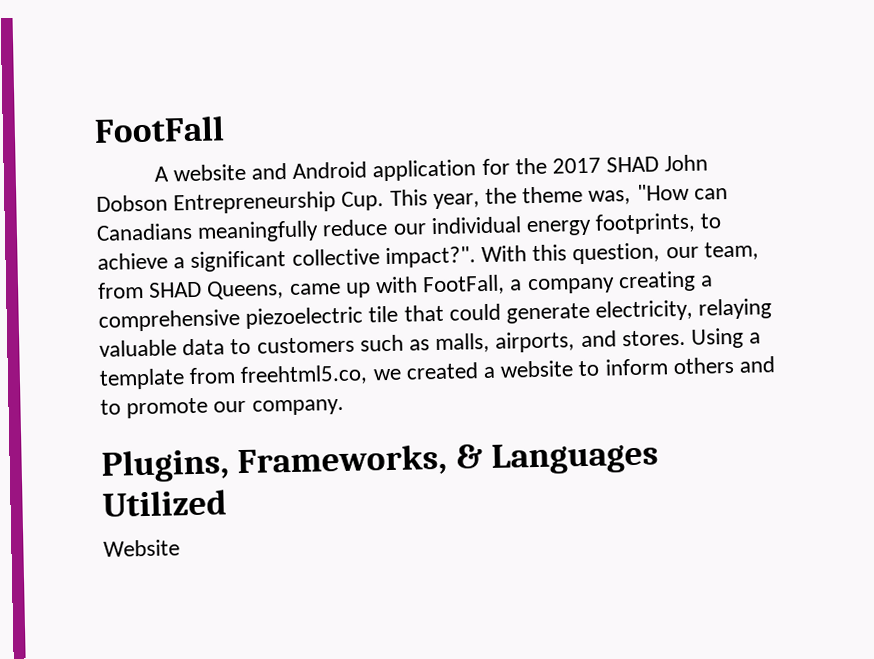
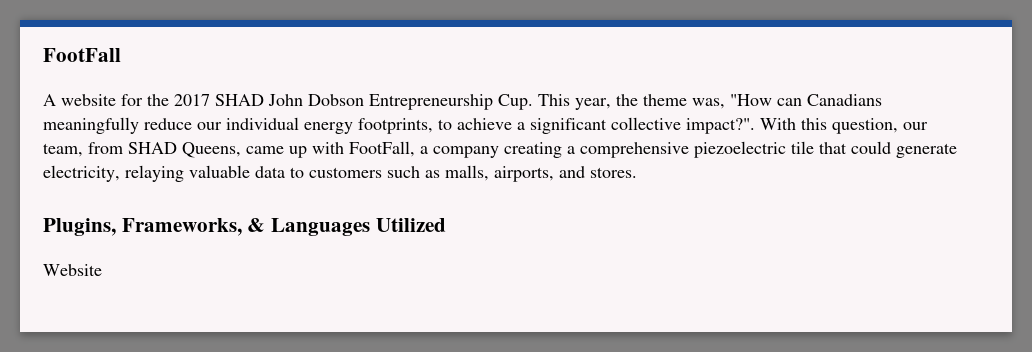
- A website and Android application for the 2017 SHAD John Dobson Entrepreneurship Cup. This year, the theme was, "How can Canadians meaningfully reduce our individual energy footprints, to achieve a significant collective impact?".
+ A website for the 2017 SHAD John Dobson Entrepreneurship Cup. This year, the theme was, "How can Canadians meaningfully reduce our individual energy footprints, to achieve a significant collective impact?".
- Using a template from freehtml5.co, we created a website to inform others and to promote our company.

